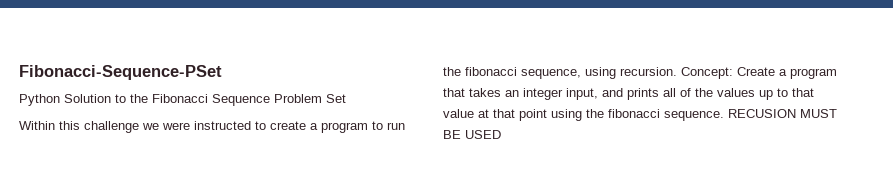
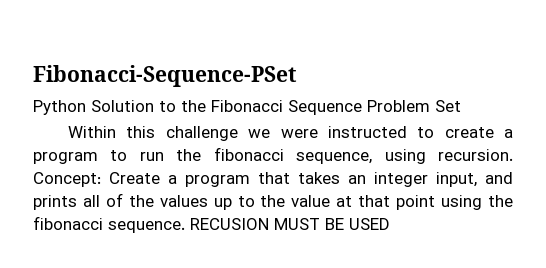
- Concept: Create a program that takes an integer input, and prints all of the values up to that value at that point using the fibonacci sequence.
+ Concept: Create a program that takes an integer input, and prints all of the values up to the value at that point using the fibonacci sequence.

